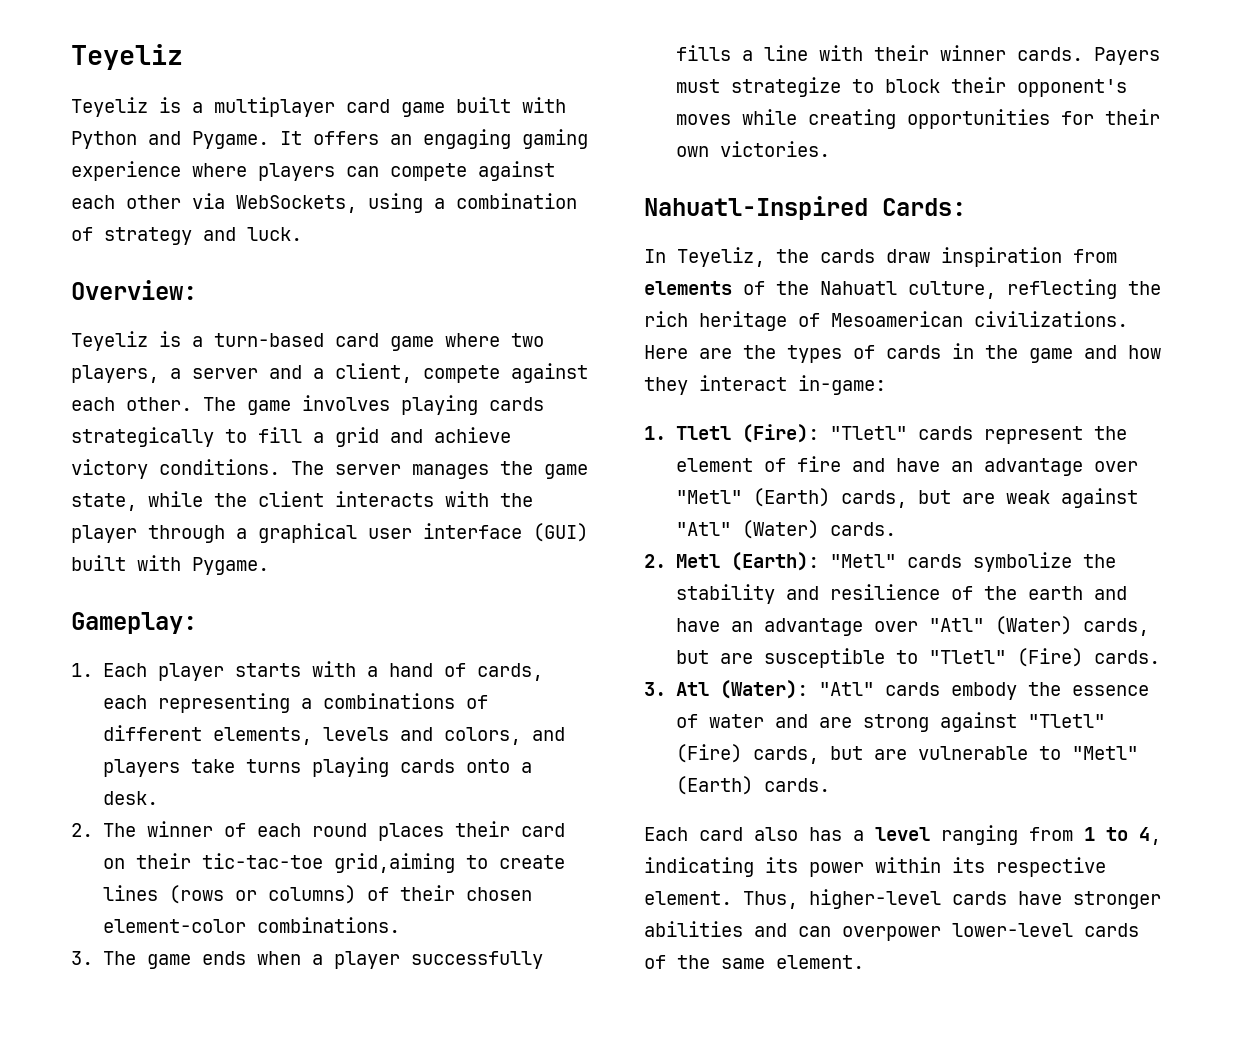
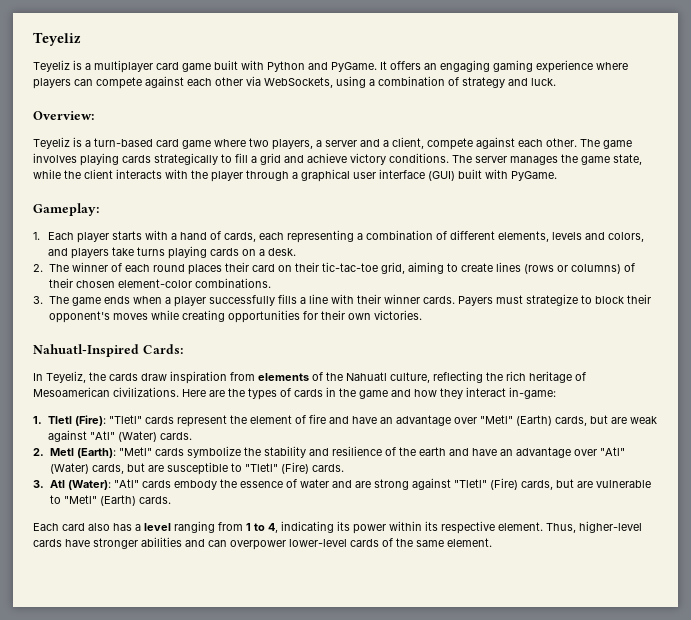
- Teyeliz is a multiplayer card game built with Python and Pygame.
+ Teyeliz is a multiplayer card game built with Python and PyGame.
- The server manages the game state, while the client interacts with the player through a graphical user interface (GUI) built with Pygame.
+ The server manages the game state, while the client interacts with the player through a graphical user interface (GUI) built with PyGame.
- 1. Each player starts with a hand of cards, each representing a combinations of different elements, levels and colors, and players take turns playing cards onto a desk.
+ 1. Each player starts with a hand of cards, each representing a combination of different elements, levels and colors, and players take turns playing cards on a desk.
- 2. The winner of each round places their card on their tic-tac-toe grid,aiming to create lines (rows or columns) of their chosen element-color combinations.
+ 2. The winner of each round places their card on their tic-tac-toe grid, aiming to create lines (rows or columns) of their chosen element-color combinations.

